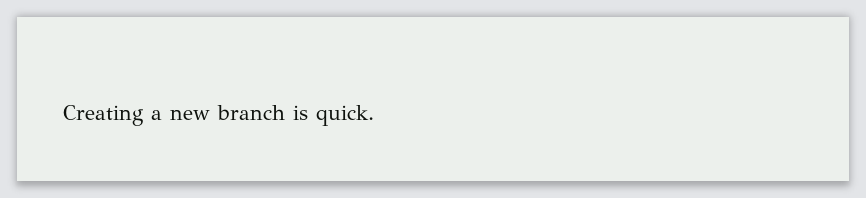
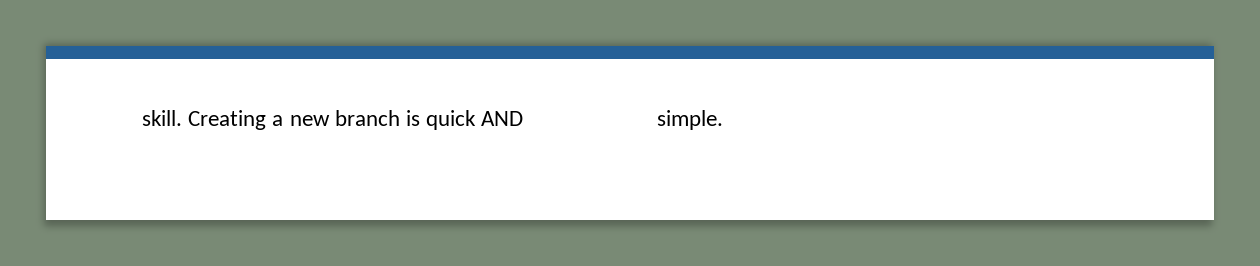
+ skill.
- Creating a new branch is quick.
+ Creating a new branch is quick AND simple.

